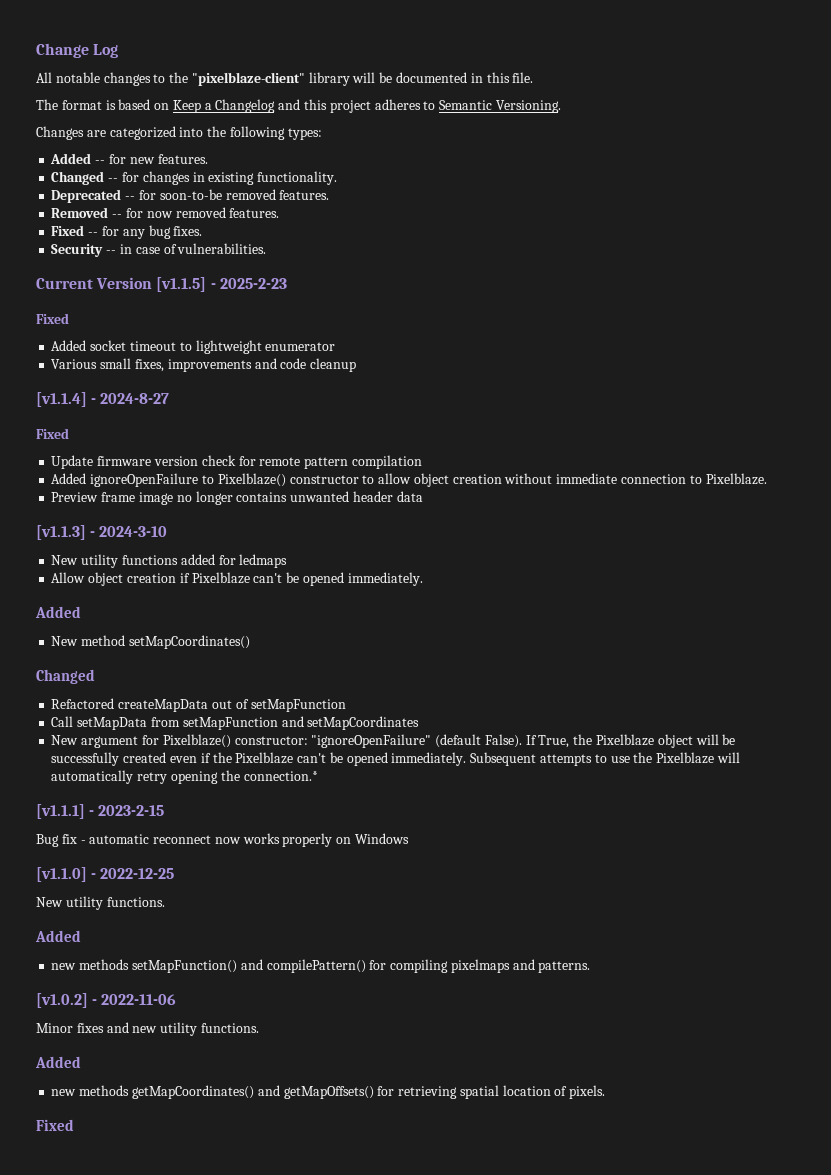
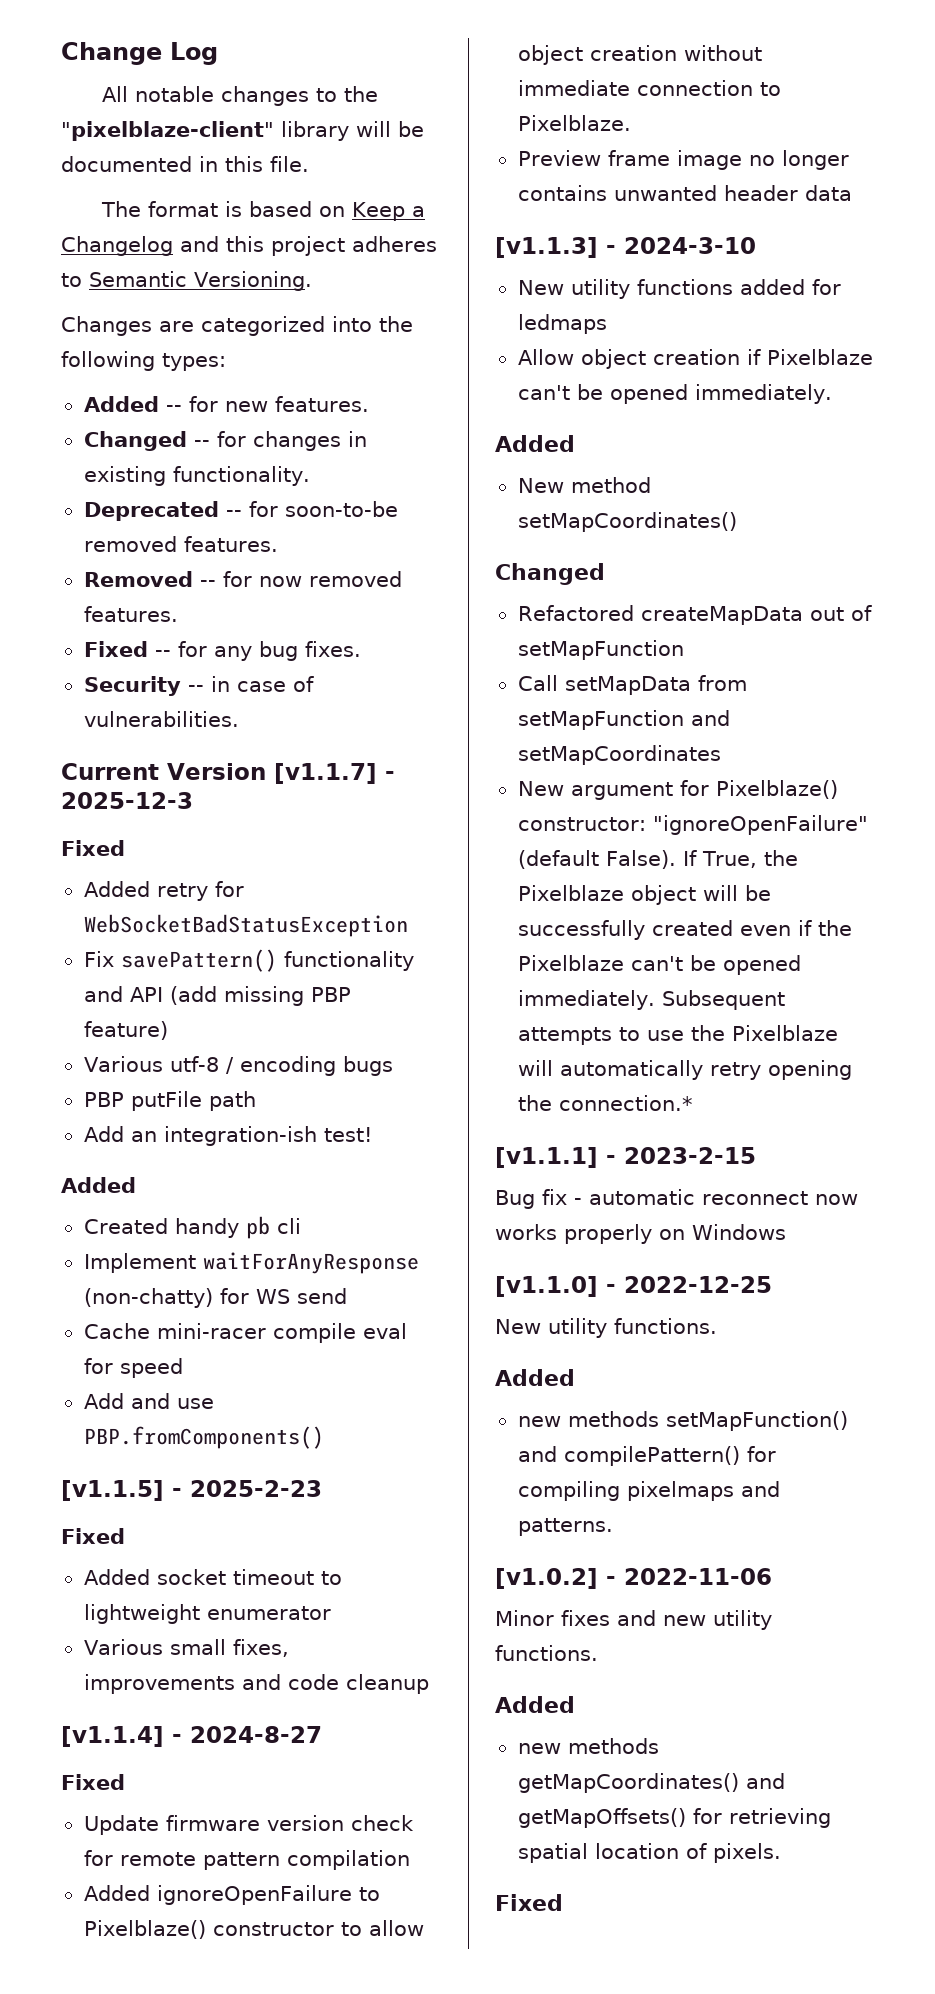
- Current Version [v1.1.5] - 2025-2-23
+ Current Version [v1.1.7] - 2025-12-3
+ Fixed
+ Added retry for WebSocketBadStatusException
+ Fix savePattern() functionality and API (add missing PBP feature)
+ Various utf-8 / encoding bugs
+ PBP putFile path
+ Add an integration-ish test!
+ Added
+ Created handy pb cli
+ Implement waitForAnyResponse (non-chatty) for WS send
+ Cache mini-racer compile eval for speed
+ Add and use PBP.fromComponents()
+ [v1.1.5] - 2025-2-23

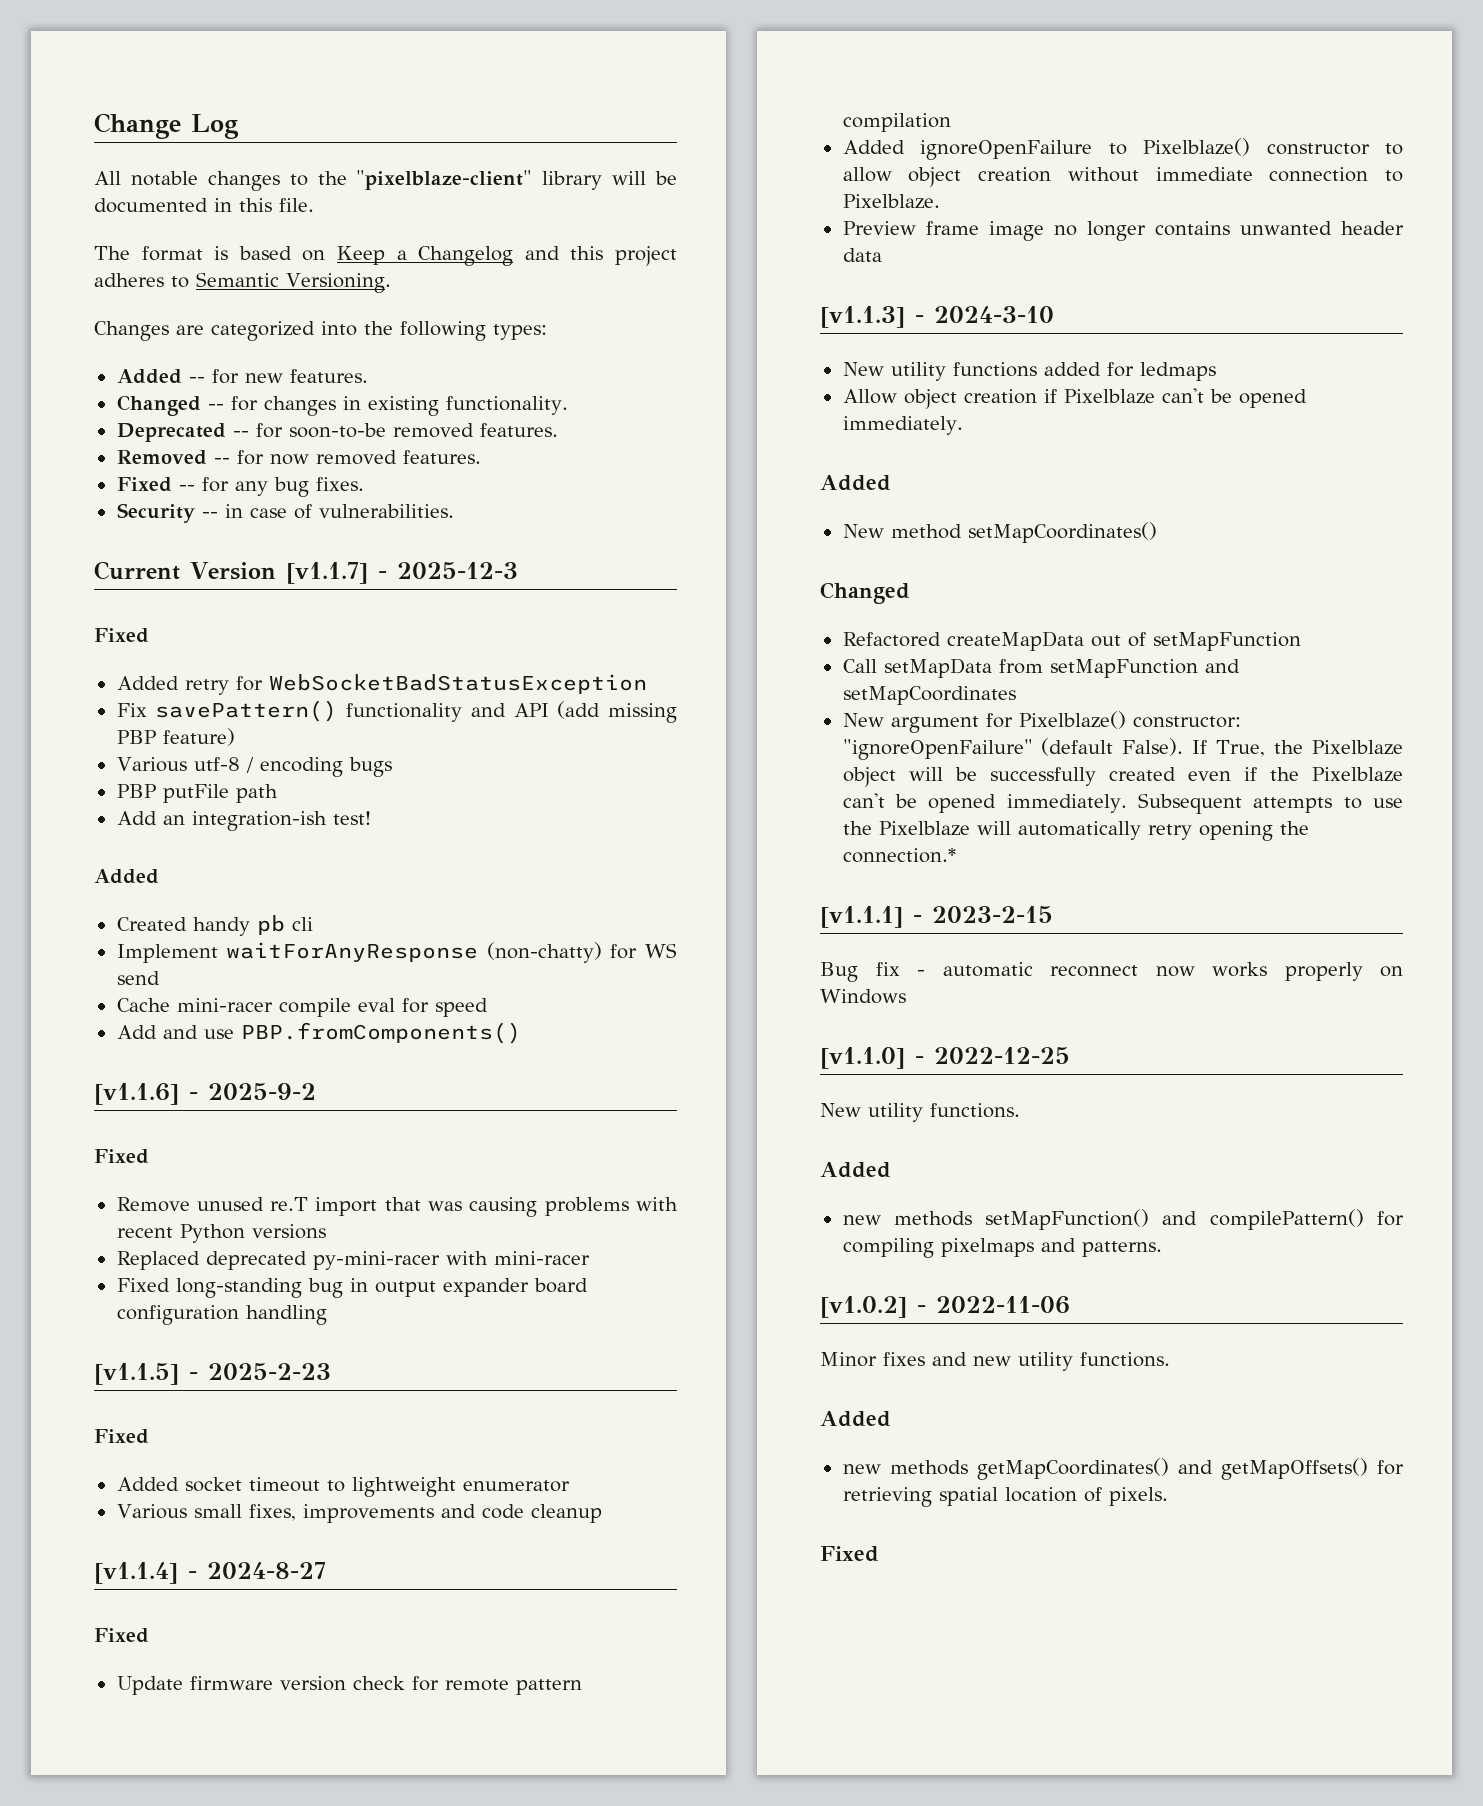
+ [v1.1.6] - 2025-9-2
+ Fixed
+ Remove unused re.T import that was causing problems with recent Python versions
+ Replaced deprecated py-mini-racer with mini-racer
+ Fixed long-standing bug in output expander board configuration handling

